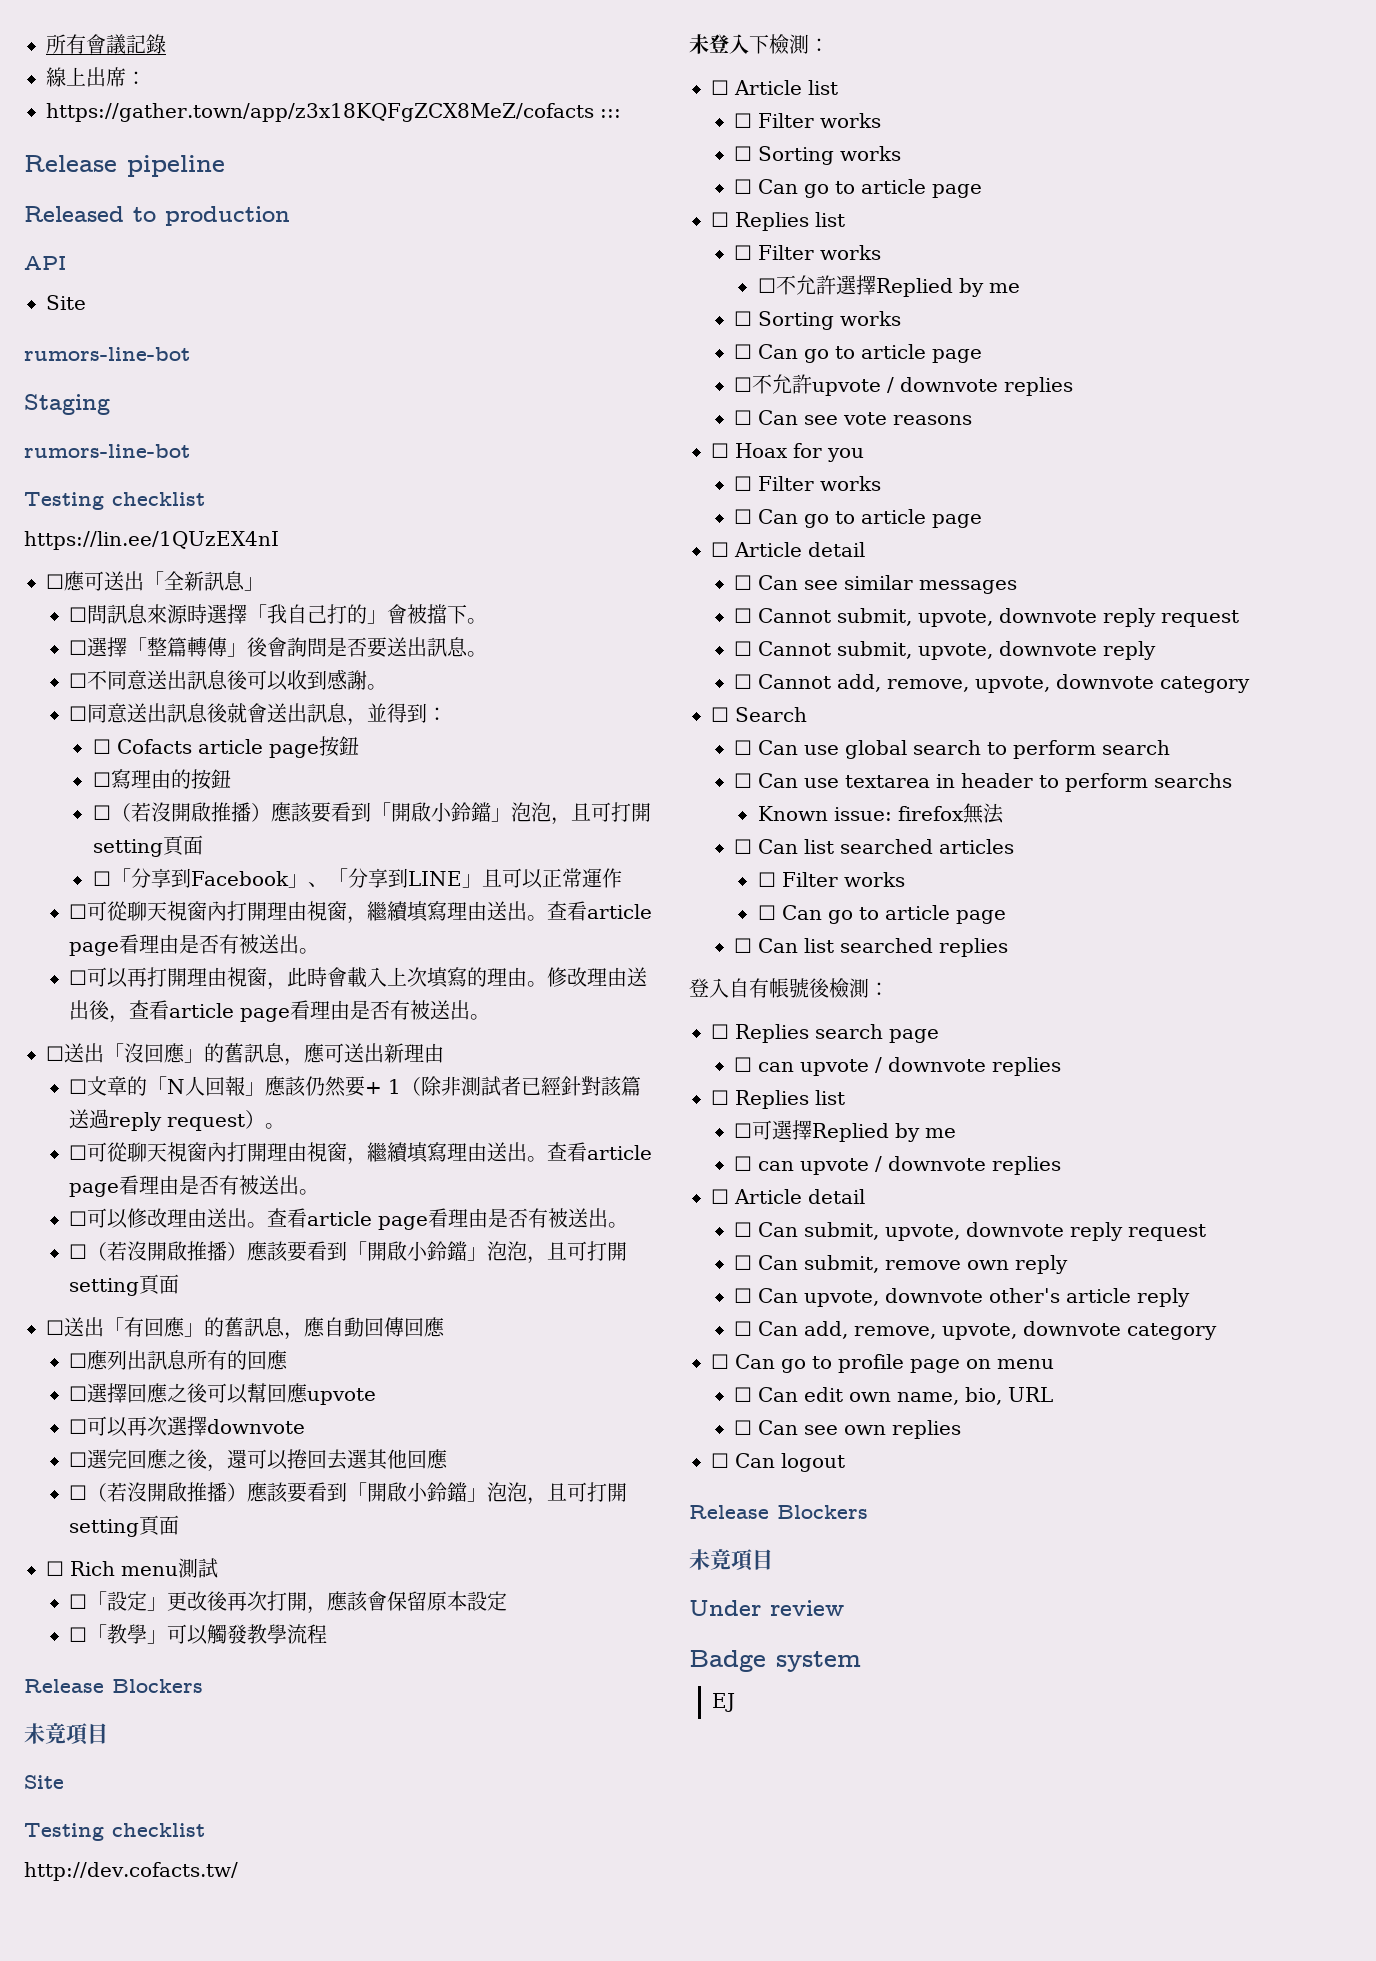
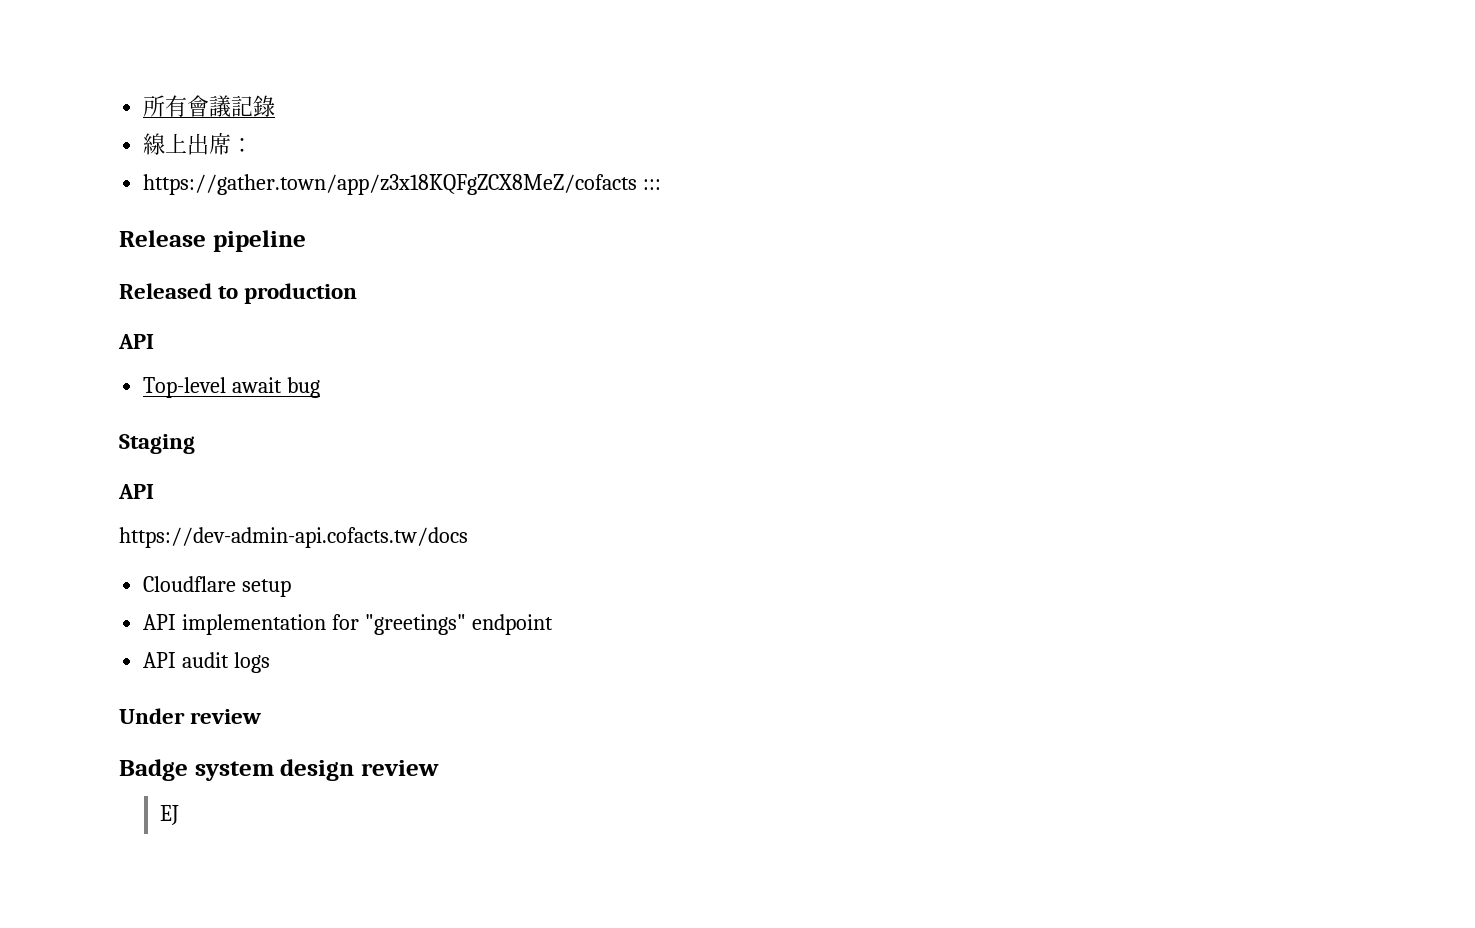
  Released to production
  API
- Site
- rumors-line-bot
+ Top-level await bug
  Staging
- rumors-line-bot
- Testing checklist
- https://lin.ee/1QUzEX4nI
- ☐應可送出「全新訊息」
- ☐問訊息來源時選擇「我自己打的」會被擋下。
- ☐選擇「整篇轉傳」後會詢問是否要送出訊息。
- ☐不同意送出訊息後可以收到感謝。
- ☐同意送出訊息後就會送出訊息，並得到：
- ☐ Cofacts article page按鈕
- ☐寫理由的按鈕
- ☐（若沒開啟推播）應該要看到「開啟小鈴鐺」泡泡，且可打開setting頁面
- ☐「分享到Facebook」、「分享到LINE」且可以正常運作
- ☐可從聊天視窗內打開理由視窗，繼續填寫理由送出。查看article page看理由是否有被送出。
- ☐可以再打開理由視窗，此時會載入上次填寫的理由。修改理由送出後，查看article page看理由是否有被送出。
- ☐送出「沒回應」的舊訊息，應可送出新理由
- ☐文章的「N人回報」應該仍然要+ 1（除非測試者已經針對該篇送過reply request）。
- ☐可從聊天視窗內打開理由視窗，繼續填寫理由送出。查看article page看理由是否有被送出。
- ☐可以修改理由送出。查看article page看理由是否有被送出。
- ☐（若沒開啟推播）應該要看到「開啟小鈴鐺」泡泡，且可打開setting頁面
- ☐送出「有回應」的舊訊息，應自動回傳回應
- ☐應列出訊息所有的回應
- ☐選擇回應之後可以幫回應upvote
- ☐可以再次選擇downvote
- ☐選完回應之後，還可以捲回去選其他回應
- ☐（若沒開啟推播）應該要看到「開啟小鈴鐺」泡泡，且可打開setting頁面
- ☐ Rich menu測試
- ☐「設定」更改後再次打開，應該會保留原本設定
- ☐「教學」可以觸發教學流程
- Release Blockers
- 未竟項目
- Site
- Testing checklist
- http://dev.cofacts.tw/
- 未登入下檢測：
- ☐ Article list
- ☐ Filter works
- ☐ Sorting works
- ☐ Can go to article page
- ☐ Replies list
- ☐ Filter works
- ☐不允許選擇Replied by me
- ☐ Sorting works
- ☐ Can go to article page
- ☐不允許upvote / downvote replies
- ☐ Can see vote reasons
- ☐ Hoax for you
- ☐ Filter works
- ☐ Can go to article page
- ☐ Article detail
- ☐ Can see similar messages
- ☐ Cannot submit, upvote, downvote reply request
- ☐ Cannot submit, upvote, downvote reply
- ☐ Cannot add, remove, upvote, downvote category
- ☐ Search
- ☐ Can use global search to perform search
- ☐ Can use textarea in header to perform searchs
- Known issue: firefox無法
- ☐ Can list searched articles
- ☐ Filter works
- ☐ Can go to article page
- ☐ Can list searched replies
- 登入自有帳號後檢測：
- ☐ Replies search page
- ☐ can upvote / downvote replies
- ☐ Replies list
- ☐可選擇Replied by me
- ☐ can upvote / downvote replies
- ☐ Article detail
- ☐ Can submit, upvote, downvote reply request
- ☐ Can submit, remove own reply
- ☐ Can upvote, downvote other's article reply
- ☐ Can add, remove, upvote, downvote category
- ☐ Can go to profile page on menu
- ☐ Can edit own name, bio, URL
- ☐ Can see own replies
- ☐ Can logout
- Release Blockers
- 未竟項目
+ API
+ https://dev-admin-api.cofacts.tw/docs
+ Cloudflare setup
+ API implementation for "greetings" endpoint
+ API audit logs
- Badge system
+ Badge system design review

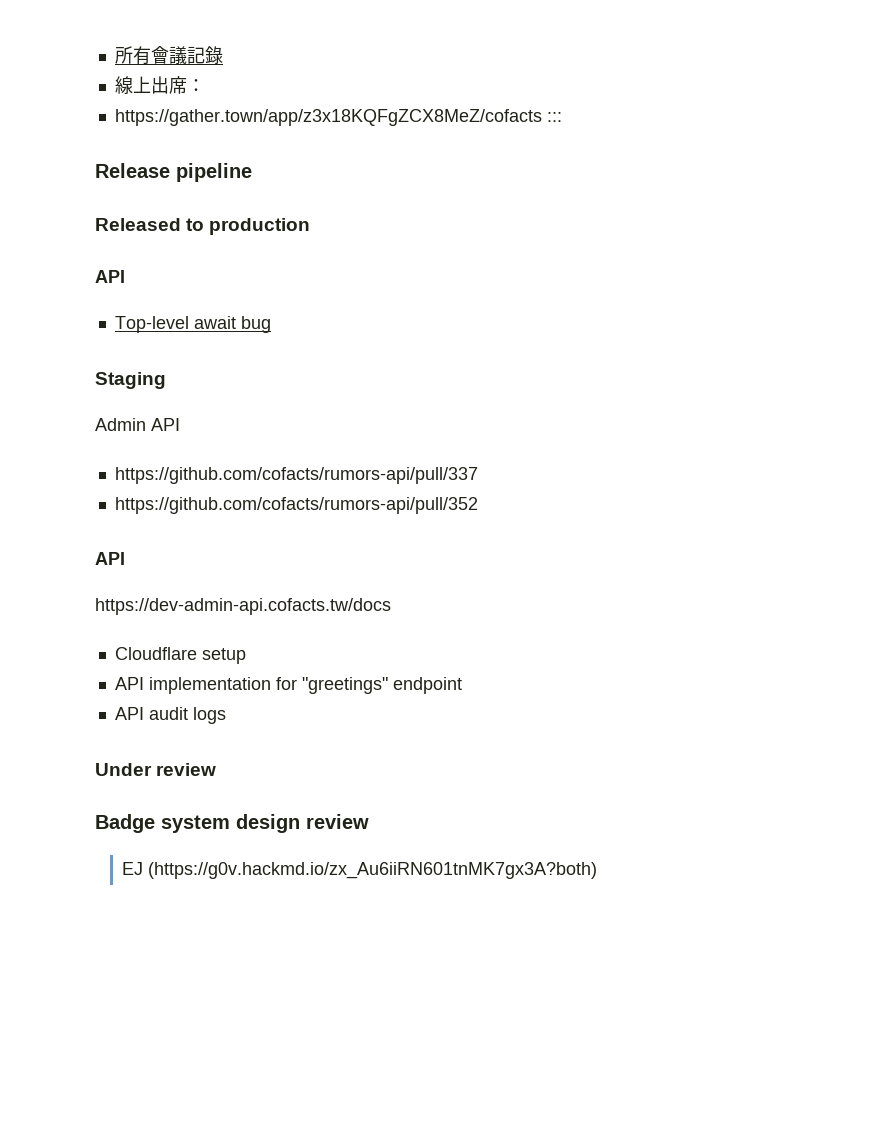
+ Admin API
+ https://github.com/cofacts/rumors-api/pull/337
+ https://github.com/cofacts/rumors-api/pull/352
- EJ
+ EJ (https://g0v.hackmd.io/zx_Au6iiRN601tnMK7gx3A?both)

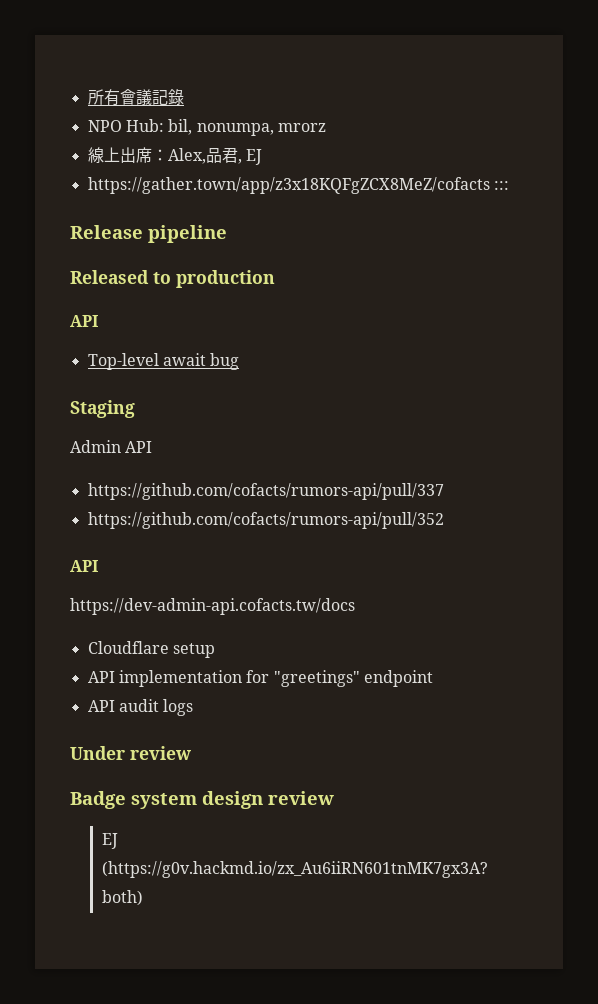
+ NPO Hub: bil, nonumpa, mrorz
- 線上出席：
+ 線上出席：Alex,品君, EJ

